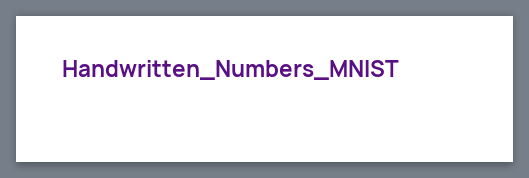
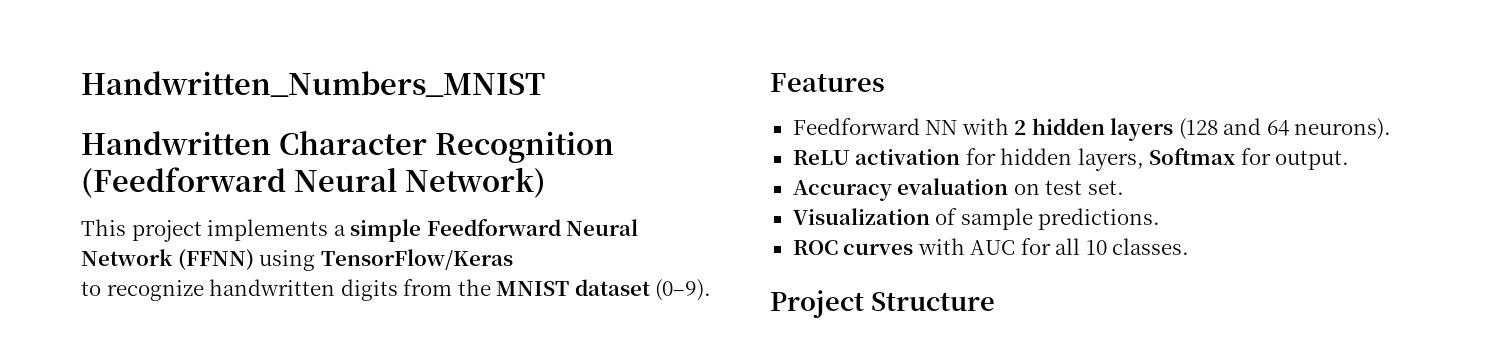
+ Handwritten Character Recognition (Feedforward Neural Network)
+ This project implements a simple Feedforward Neural Network (FFNN) using TensorFlow/Keras
+ to recognize handwritten digits from the MNIST dataset (0–9).
+ Features
+ Feedforward NN with 2 hidden layers (128 and 64 neurons).
+ ReLU activation for hidden layers, Softmax for output.
+ Accuracy evaluation on test set.
+ Visualization of sample predictions.
+ ROC curves with AUC for all 10 classes.
+ Project Structure

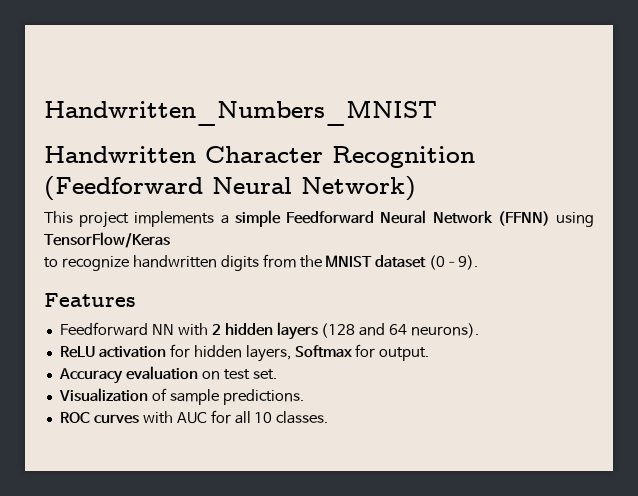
- Project Structure

